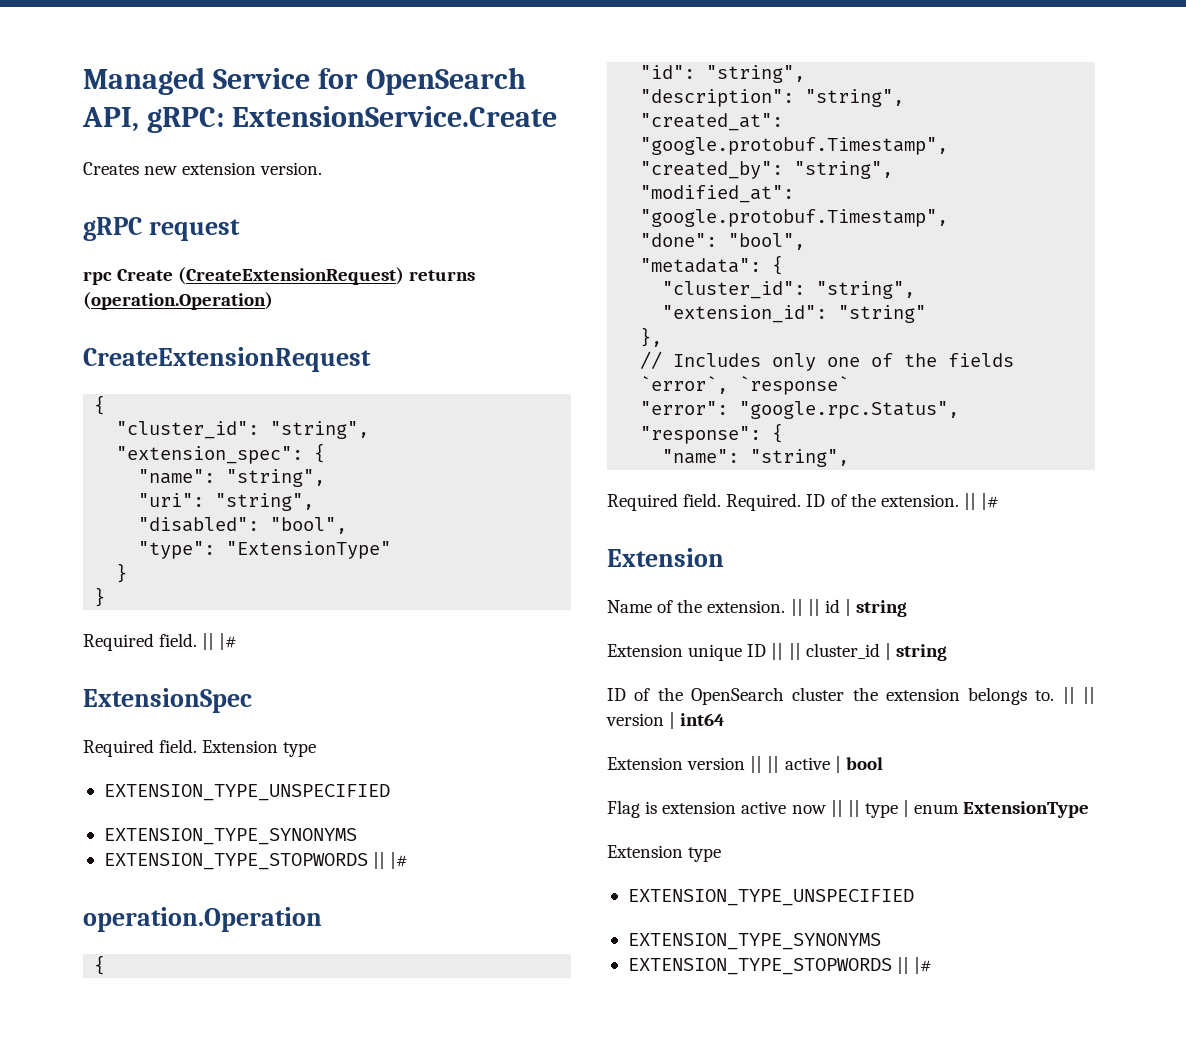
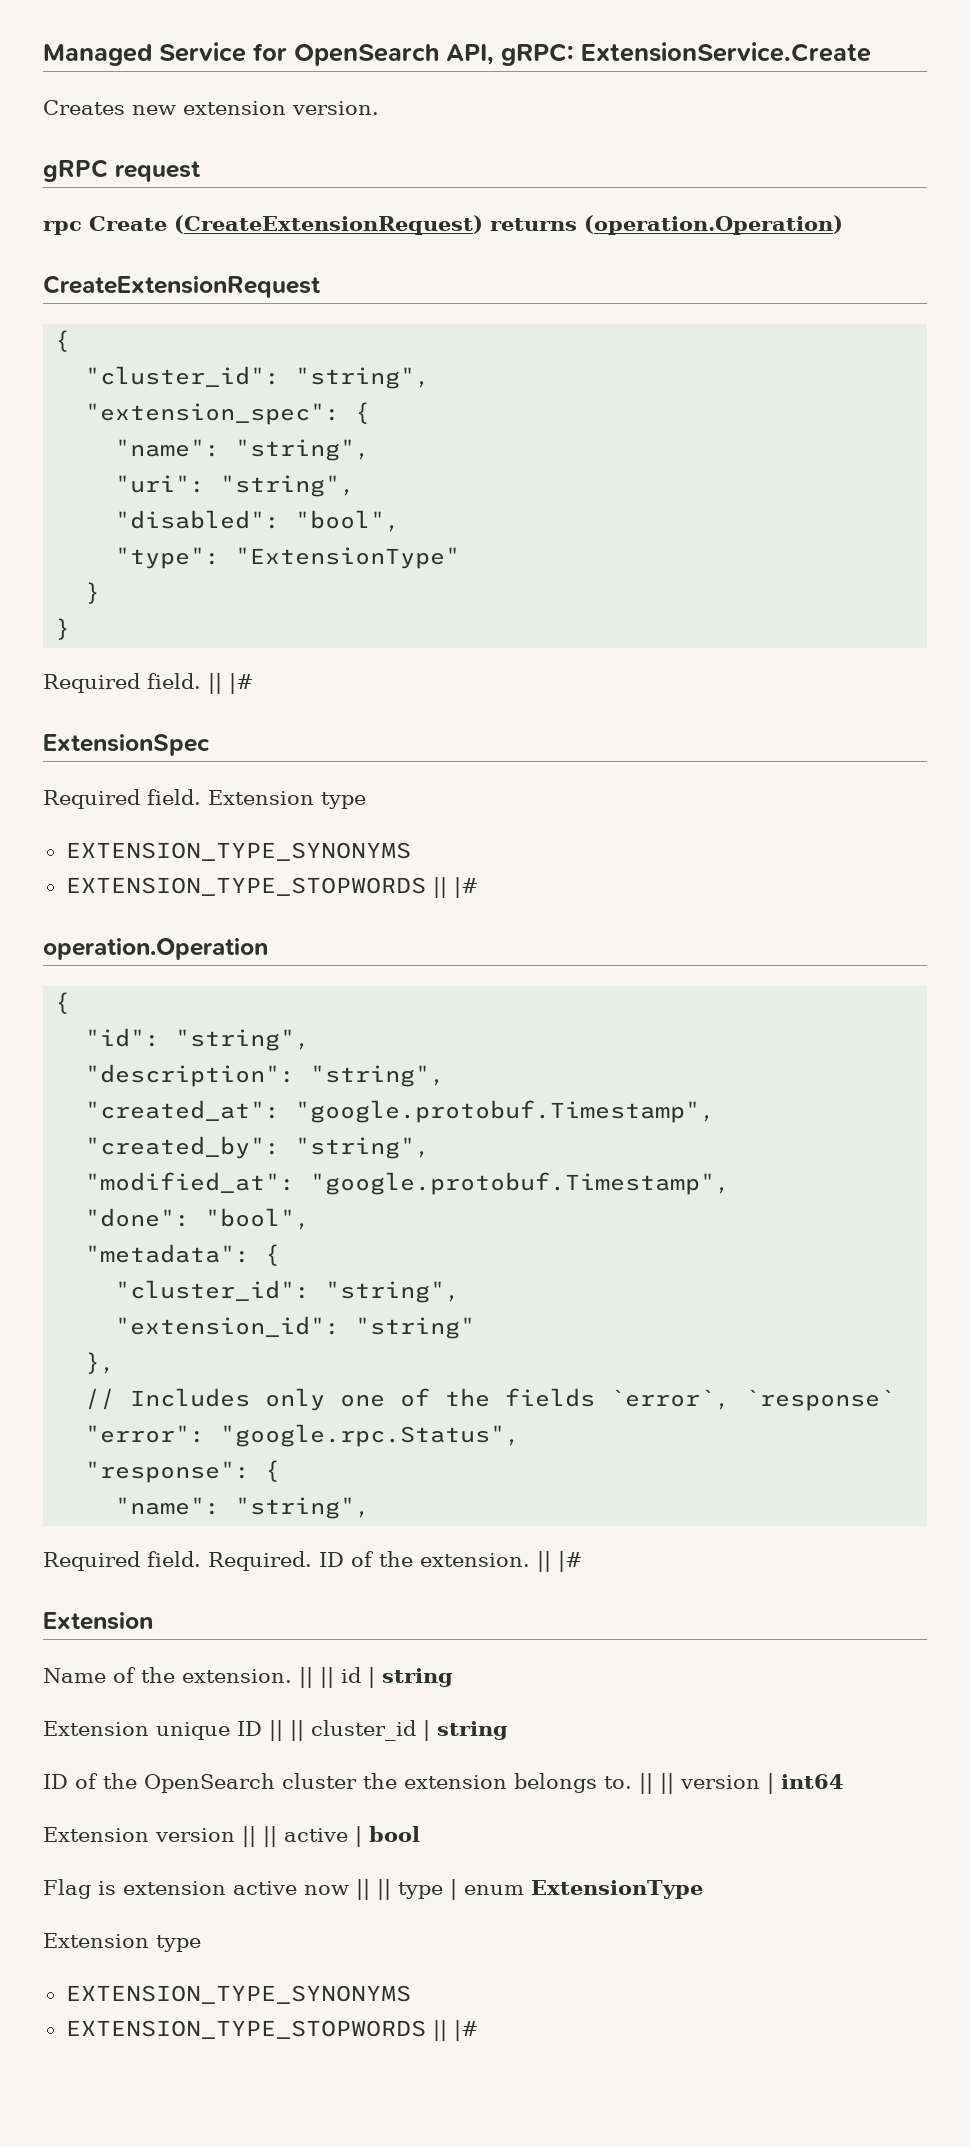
  Required field. Extension type
- EXTENSION_TYPE_UNSPECIFIED
  Flag is extension active now || || type | enum ExtensionType
  Extension type
- EXTENSION_TYPE_UNSPECIFIED

